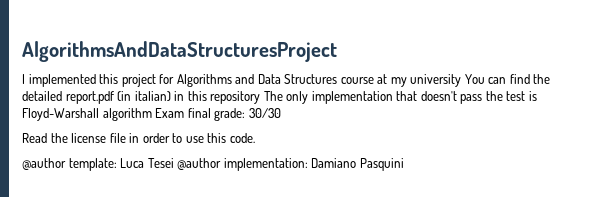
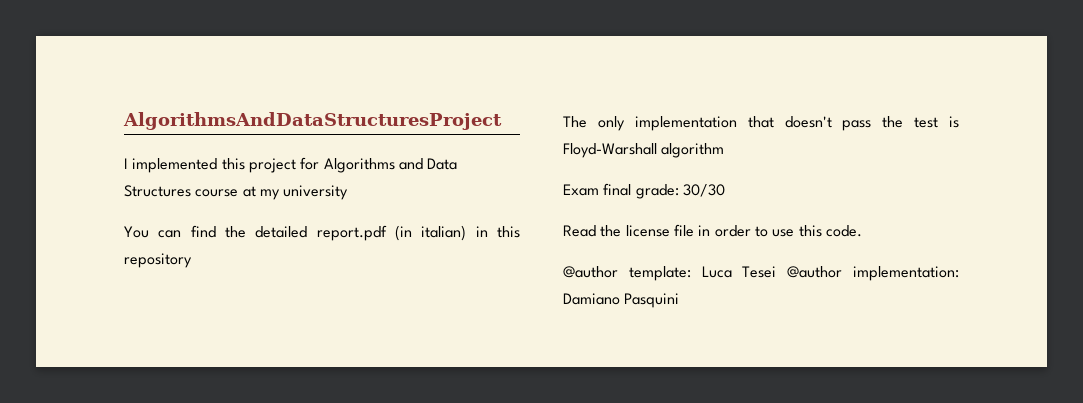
- I implemented this project for Algorithms and Data Structures course at my university You can find the detailed report.pdf (in italian) in this repository The only implementation that doesn't pass the test is Floyd-Warshall algorithm Exam final grade: 30/30
+ I implemented this project for Algorithms and Data Structures course at my university
+ You can find the detailed report.pdf (in italian) in this repository
+ The only implementation that doesn't pass the test is Floyd-Warshall algorithm
+ Exam final grade: 30/30

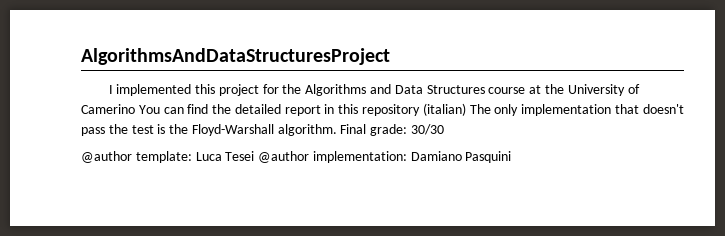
- I implemented this project for Algorithms and Data Structures course at my university
- You can find the detailed report.pdf (in italian) in this repository
- The only implementation that doesn't pass the test is Floyd-Warshall algorithm
- Exam final grade: 30/30
- Read the license file in order to use this code.
+ I implemented this project for the Algorithms and Data Structures course at the University of Camerino You can find the detailed report in this repository (italian) The only implementation that doesn't pass the test is the Floyd-Warshall algorithm. Final grade: 30/30

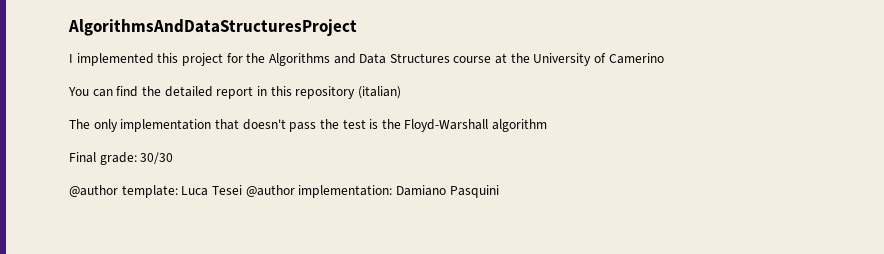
- I implemented this project for the Algorithms and Data Structures course at the University of Camerino You can find the detailed report in this repository (italian) The only implementation that doesn't pass the test is the Floyd-Warshall algorithm. Final grade: 30/30
+ I implemented this project for the Algorithms and Data Structures course at the University of Camerino
+ You can find the detailed report in this repository (italian)
+ The only implementation that doesn't pass the test is the Floyd-Warshall algorithm
+ Final grade: 30/30

